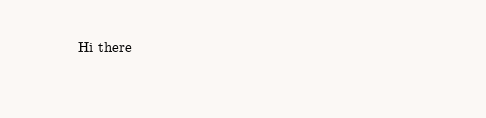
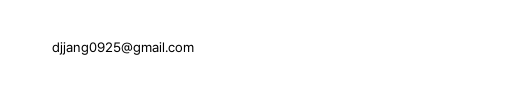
- Hi there
+ djjang0925@gmail.com

